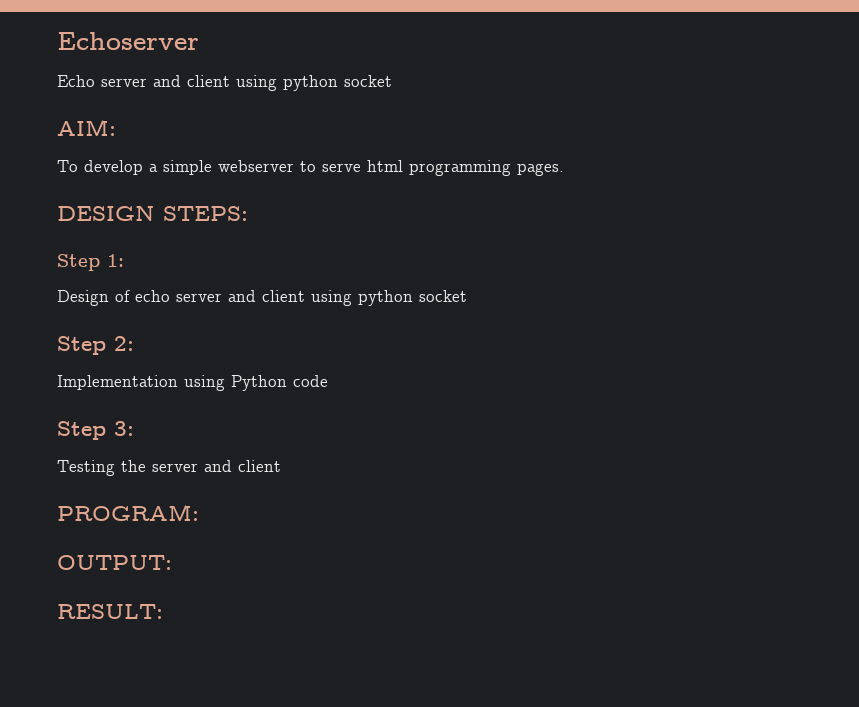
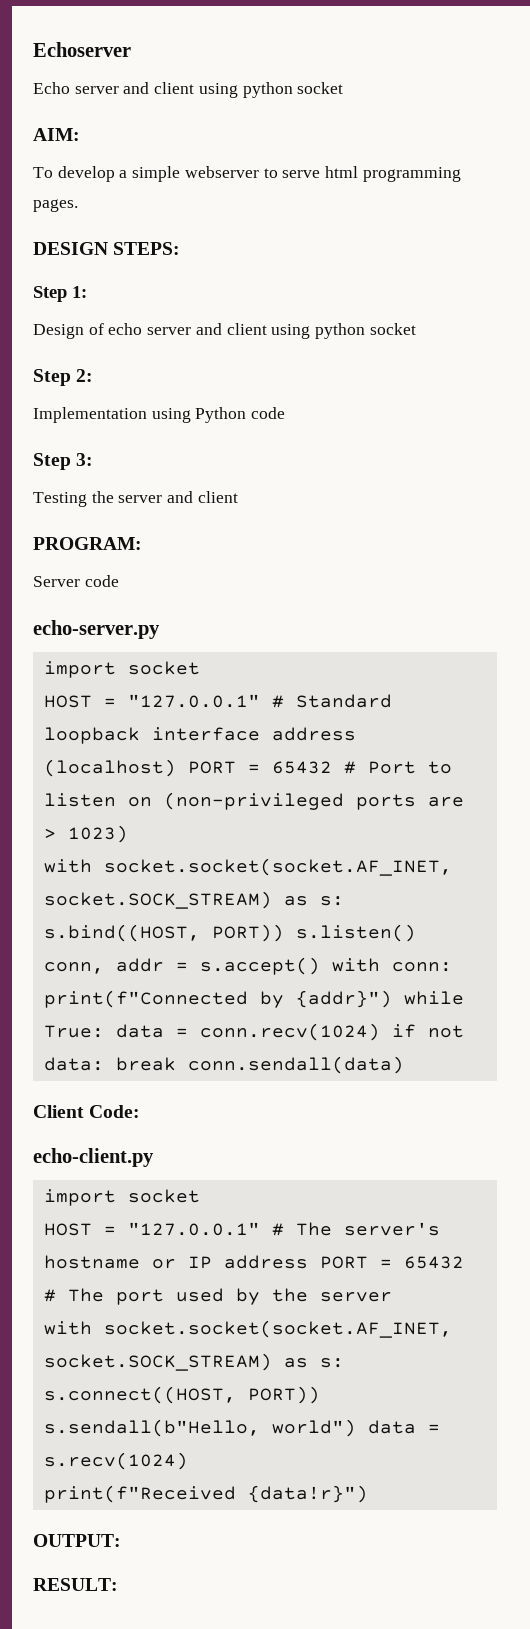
+ Server code
+ echo-server.py
+ import socket
+ HOST = "127.0.0.1" # Standard loopback interface address (localhost) PORT = 65432 # Port to listen on (non-privileged ports are > 1023)
+ with socket.socket(socket.AF_INET, socket.SOCK_STREAM) as s: s.bind((HOST, PORT)) s.listen() conn, addr = s.accept() with conn: print(f"Connected by {addr}") while True: data = conn.recv(1024) if not data: break conn.sendall(data)
+ Client Code:
+ echo-client.py
+ import socket
+ HOST = "127.0.0.1" # The server's hostname or IP address PORT = 65432 # The port used by the server
+ with socket.socket(socket.AF_INET, socket.SOCK_STREAM) as s: s.connect((HOST, PORT)) s.sendall(b"Hello, world") data = s.recv(1024)
+ print(f"Received {data!r}")

